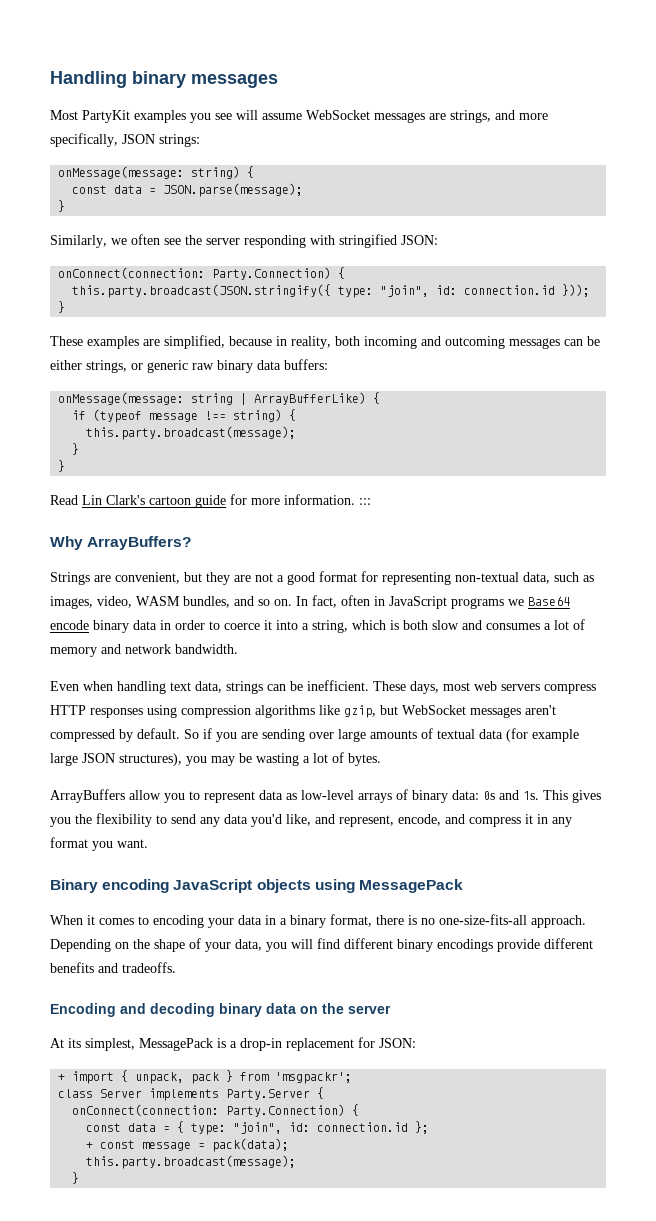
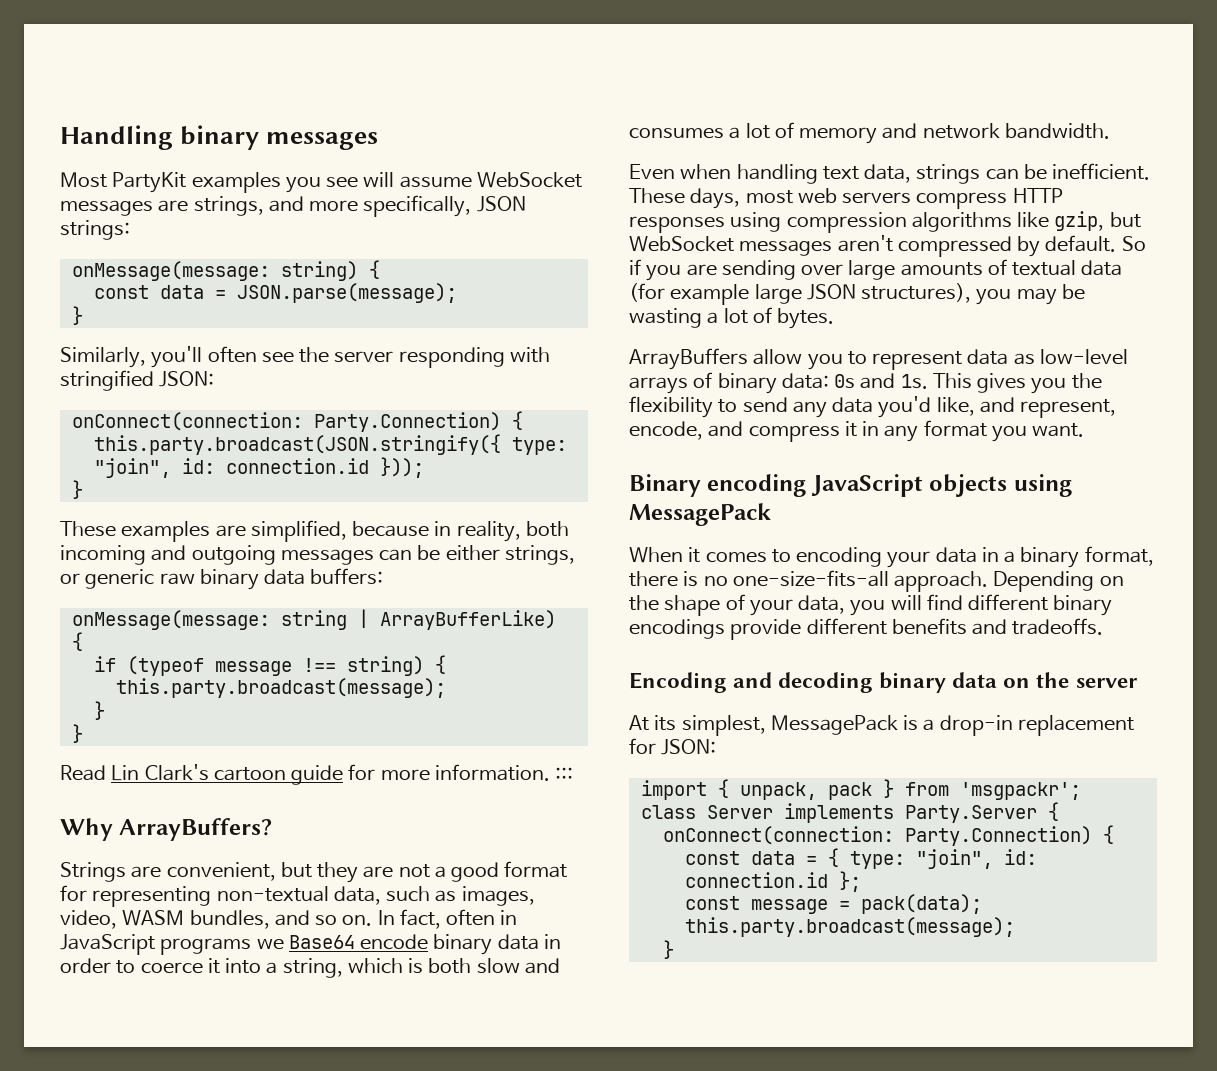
- Similarly, we often see the server responding with stringified JSON:
+ Similarly, you'll often see the server responding with stringified JSON:
- These examples are simplified, because in reality, both incoming and outcoming messages can be either strings, or generic raw binary data buffers:
+ These examples are simplified, because in reality, both incoming and outgoing messages can be either strings, or generic raw binary data buffers:
- + import { unpack, pack } from 'msgpackr';
+ import { unpack, pack } from 'msgpackr';
- + const message = pack(data);
+ const message = pack(data);

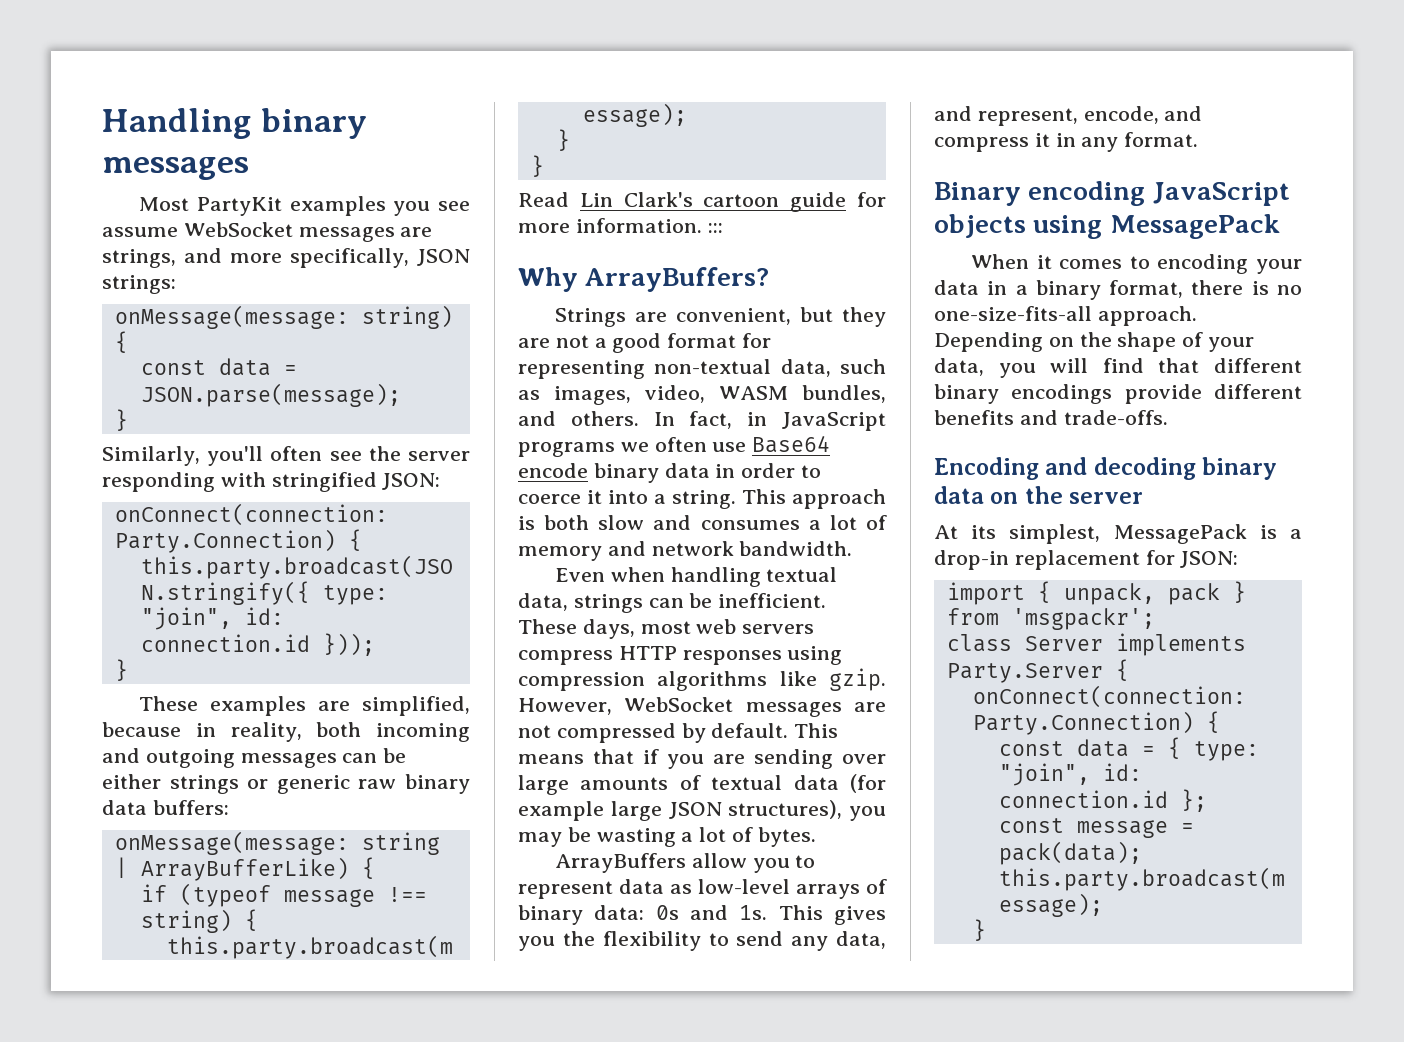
- Most PartyKit examples you see will assume WebSocket messages are strings, and more specifically, JSON strings:
+ Most PartyKit examples you see assume WebSocket messages are strings, and more specifically, JSON strings:
- These examples are simplified, because in reality, both incoming and outgoing messages can be either strings, or generic raw binary data buffers:
+ These examples are simplified, because in reality, both incoming and outgoing messages can be either strings or generic raw binary data buffers:
- Strings are convenient, but they are not a good format for representing non-textual data, such as images, video, WASM bundles, and so on.
+ Strings are convenient, but they are not a good format for representing non-textual data, such as images, video, WASM bundles, and others.
- In fact, often in JavaScript programs we Base64 encode binary data in order to coerce it into a string, which is both slow and consumes a lot of memory and network bandwidth.
+ In fact, in JavaScript programs we often use Base64 encode binary data in order to coerce it into a string. This approach is both slow and consumes a lot of memory and network bandwidth.
- Even when handling text data, strings can be inefficient.
+ Even when handling textual data, strings can be inefficient.
- These days, most web servers compress HTTP responses using compression algorithms like gzip, but WebSocket messages aren't compressed by default. So if you are sending over large amounts of textual data (for example large JSON structures), you may be wasting a lot of bytes.
+ These days, most web servers compress HTTP responses using compression algorithms like gzip. However, WebSocket messages are not compressed by default. This means that if you are sending over large amounts of textual data (for example large JSON structures), you may be wasting a lot of bytes.
- This gives you the flexibility to send any data you'd like, and represent, encode, and compress it in any format you want.
+ This gives you the flexibility to send any data, and represent, encode, and compress it in any format.
- Depending on the shape of your data, you will find different binary encodings provide different benefits and tradeoffs.
+ Depending on the shape of your data, you will find that different binary encodings provide different benefits and trade-offs.

